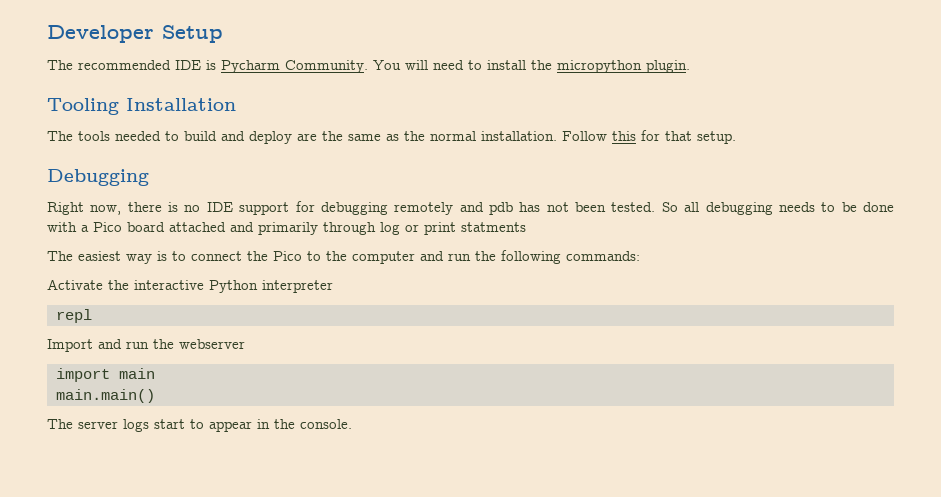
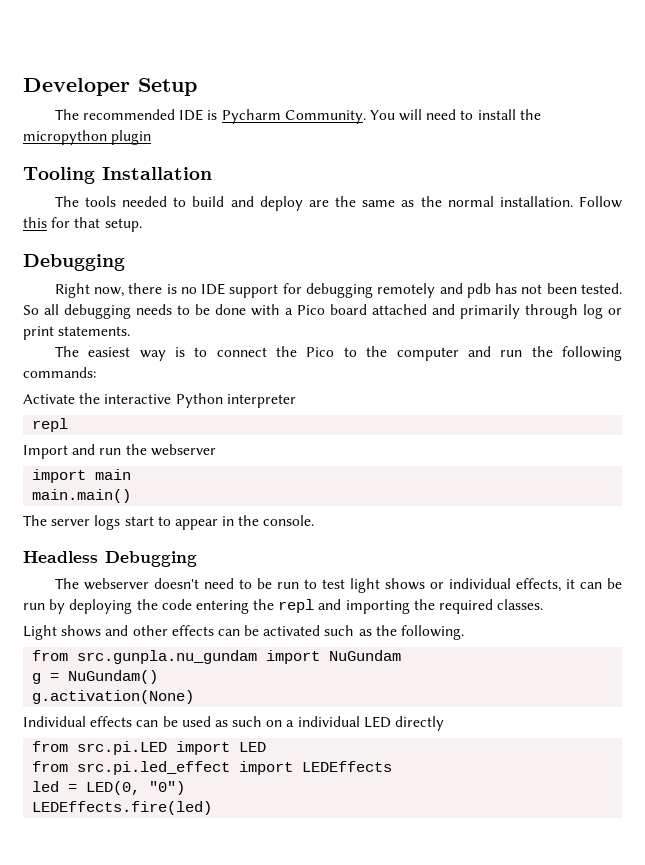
- You will need to install the micropython plugin.
+ You will need to install the micropython plugin
- So all debugging needs to be done with a Pico board attached and primarily through log or print statments
+ So all debugging needs to be done with a Pico board attached and primarily through log or print statements.
+ Headless Debugging
+ The webserver doesn't need to be run to test light shows or individual effects, it can be run by deploying the code entering the repl and importing the required classes.
+ Light shows and other effects can be activated such as the following.
+ from src.gunpla.nu_gundam import NuGundam
+ g = NuGundam()
+ g.activation(None)
+ Individual effects can be used as such on a individual LED directly
+ from src.pi.LED import LED
+ from src.pi.led_effect import LEDEffects
+ led = LED(0, "0")
+ LEDEffects.fire(led)

